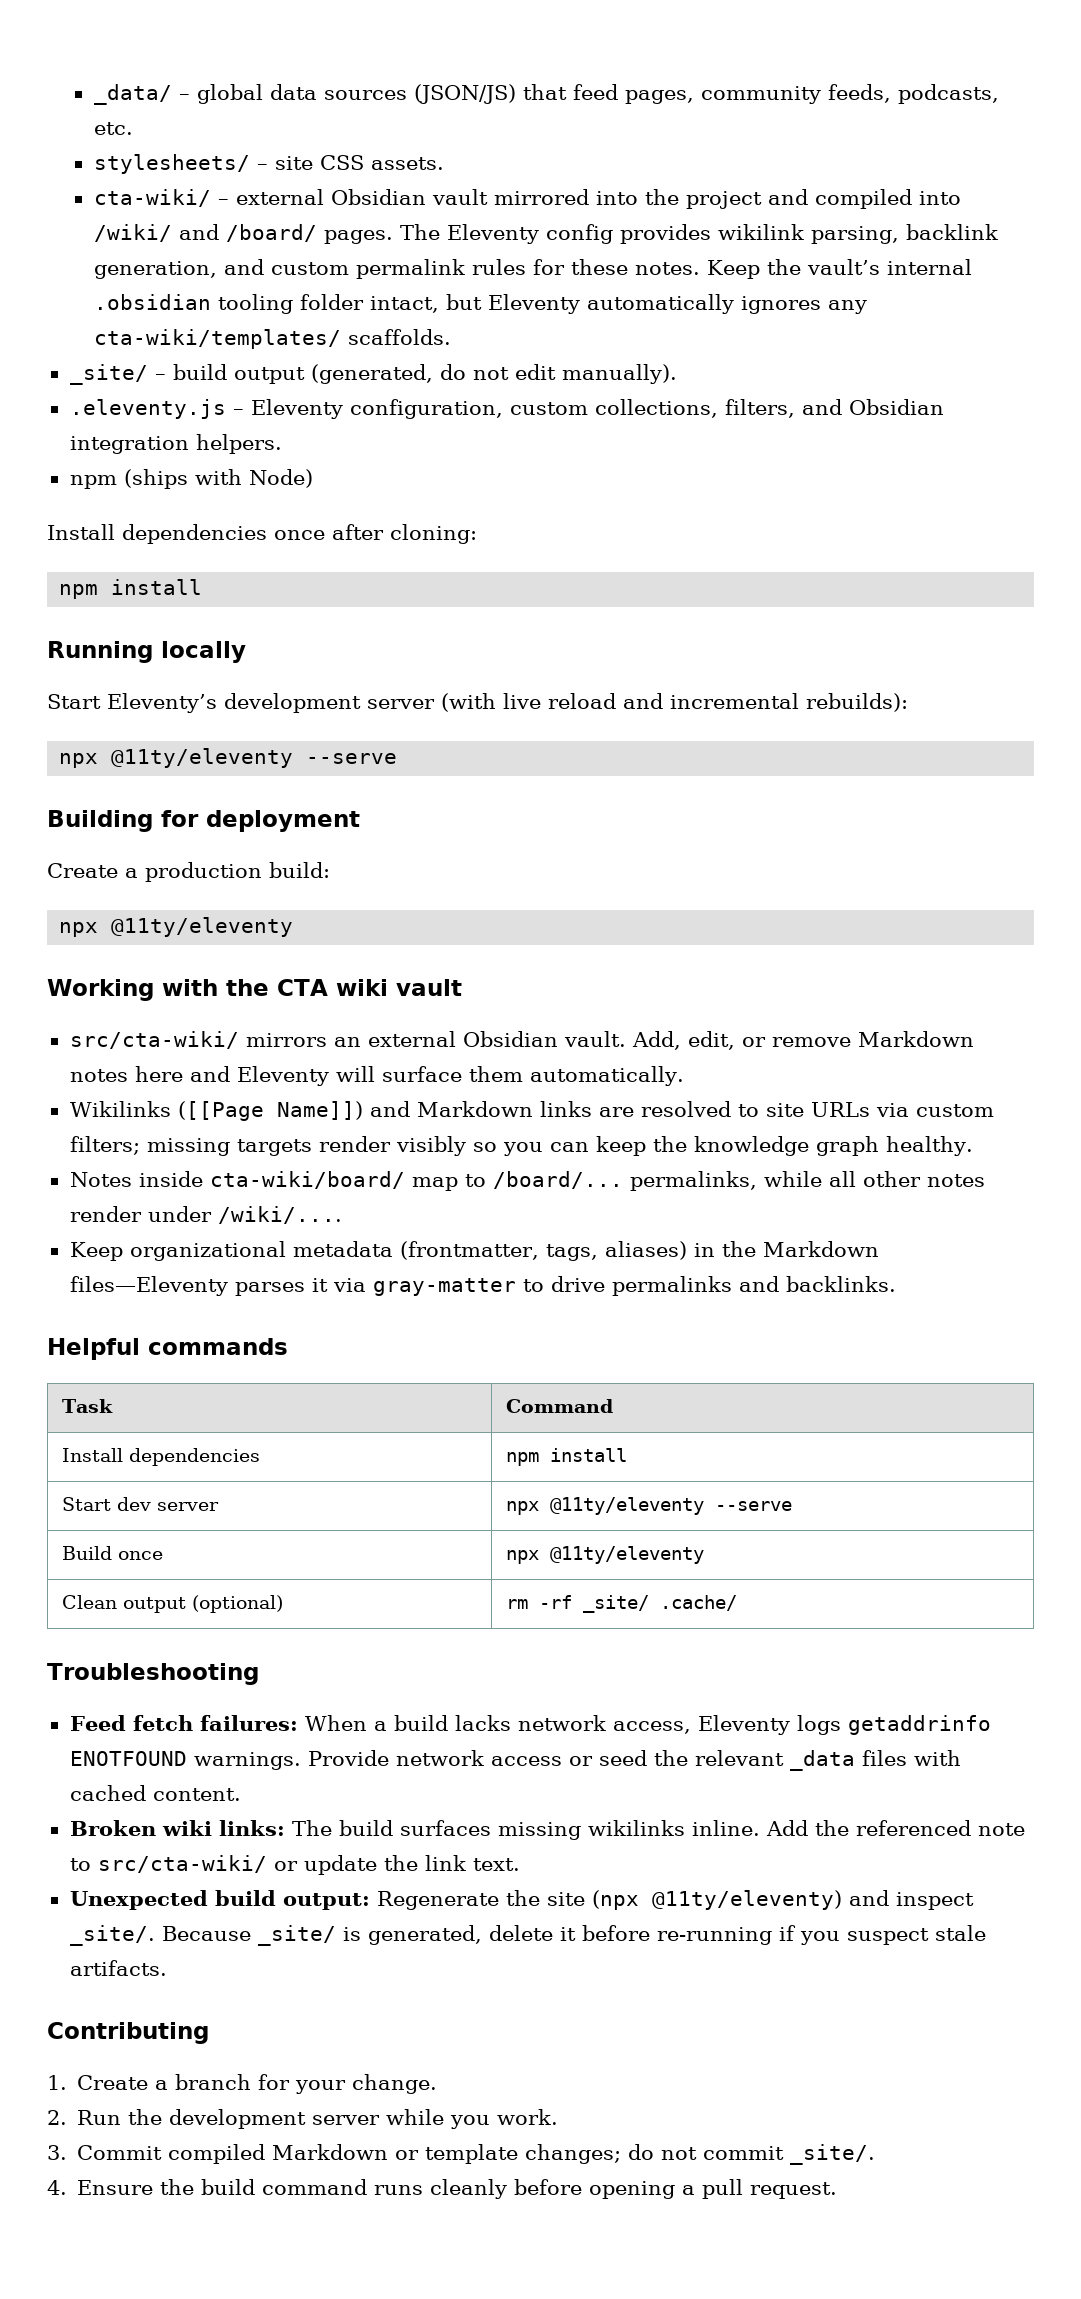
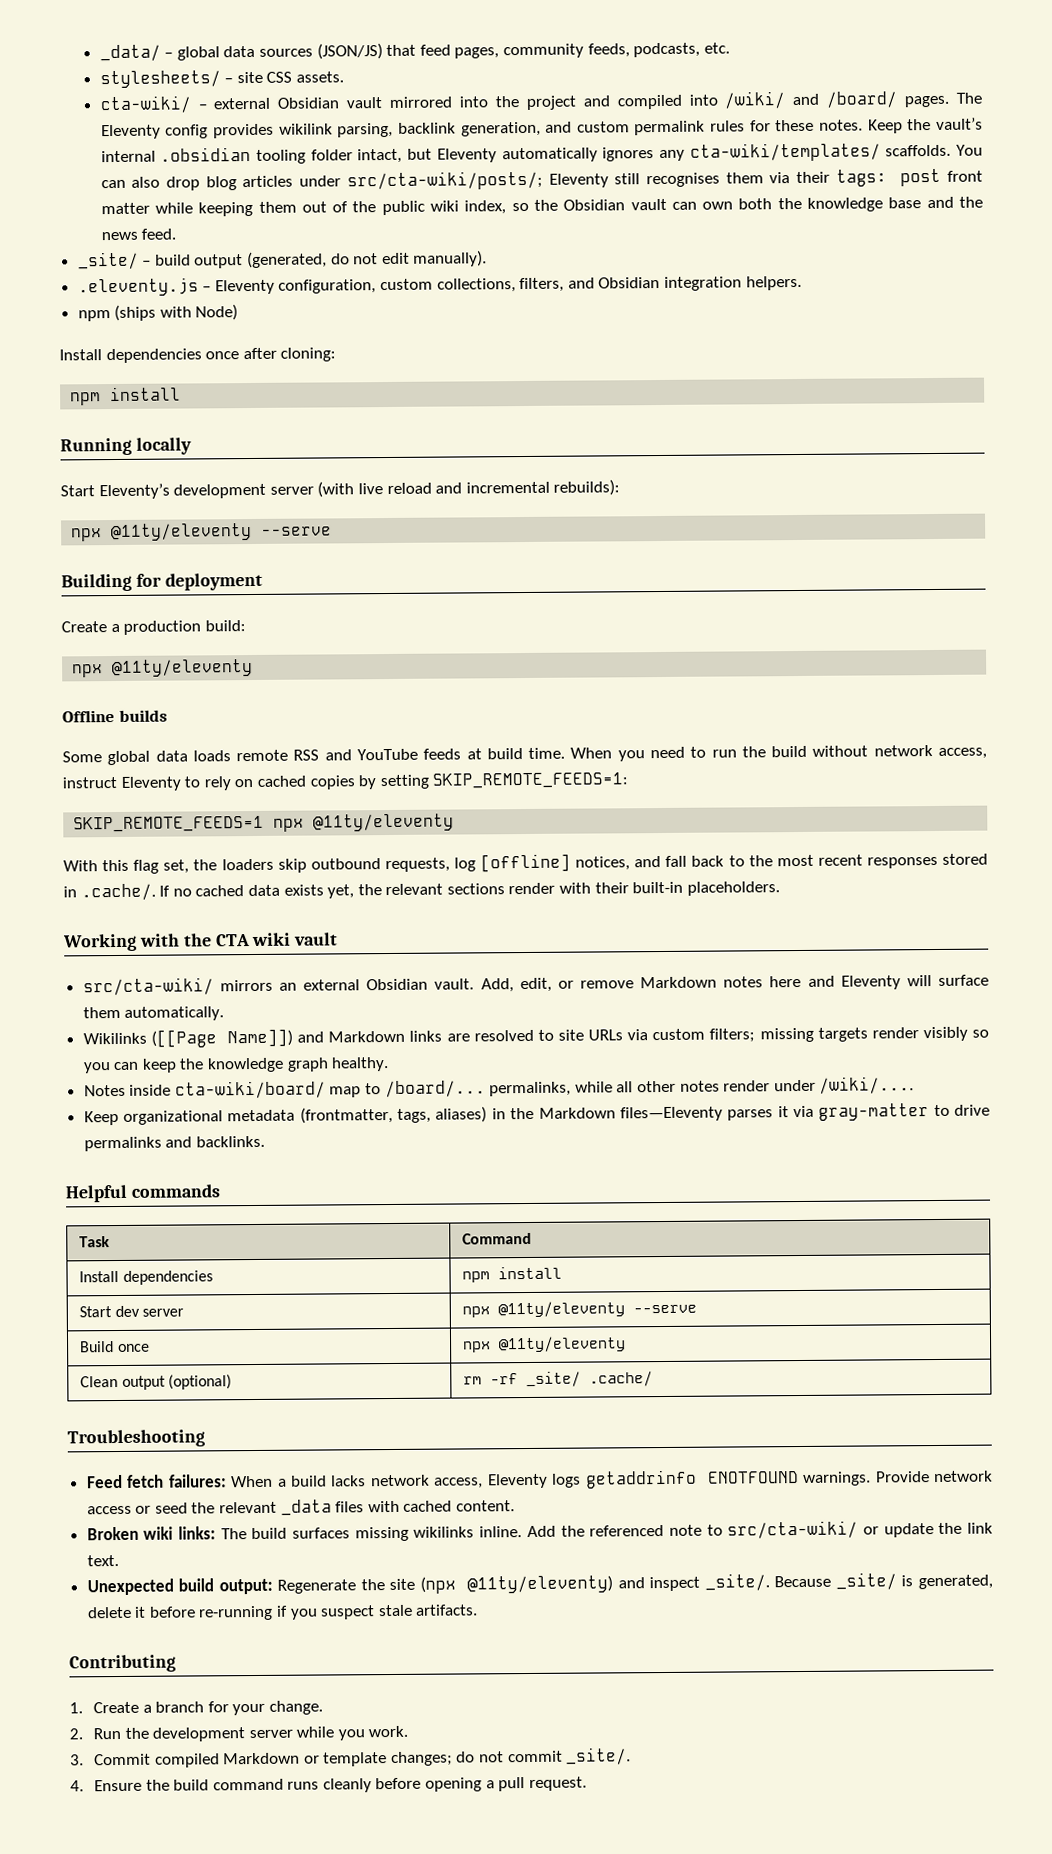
+ You can also drop blog articles under src/cta-wiki/posts/; Eleventy still recognises them via their tags: post front matter while keeping them out of the public wiki index, so the Obsidian vault can own both the knowledge base and the news feed.
+ Offline builds
+ Some global data loads remote RSS and YouTube feeds at build time. When you need to run the build without network access, instruct Eleventy to rely on cached copies by setting SKIP_REMOTE_FEEDS=1:
+ SKIP_REMOTE_FEEDS=1 npx @11ty/eleventy
+ With this flag set, the loaders skip outbound requests, log [offline] notices, and fall back to the most recent responses stored in .cache/. If no cached data exists yet, the relevant sections render with their built-in placeholders.

